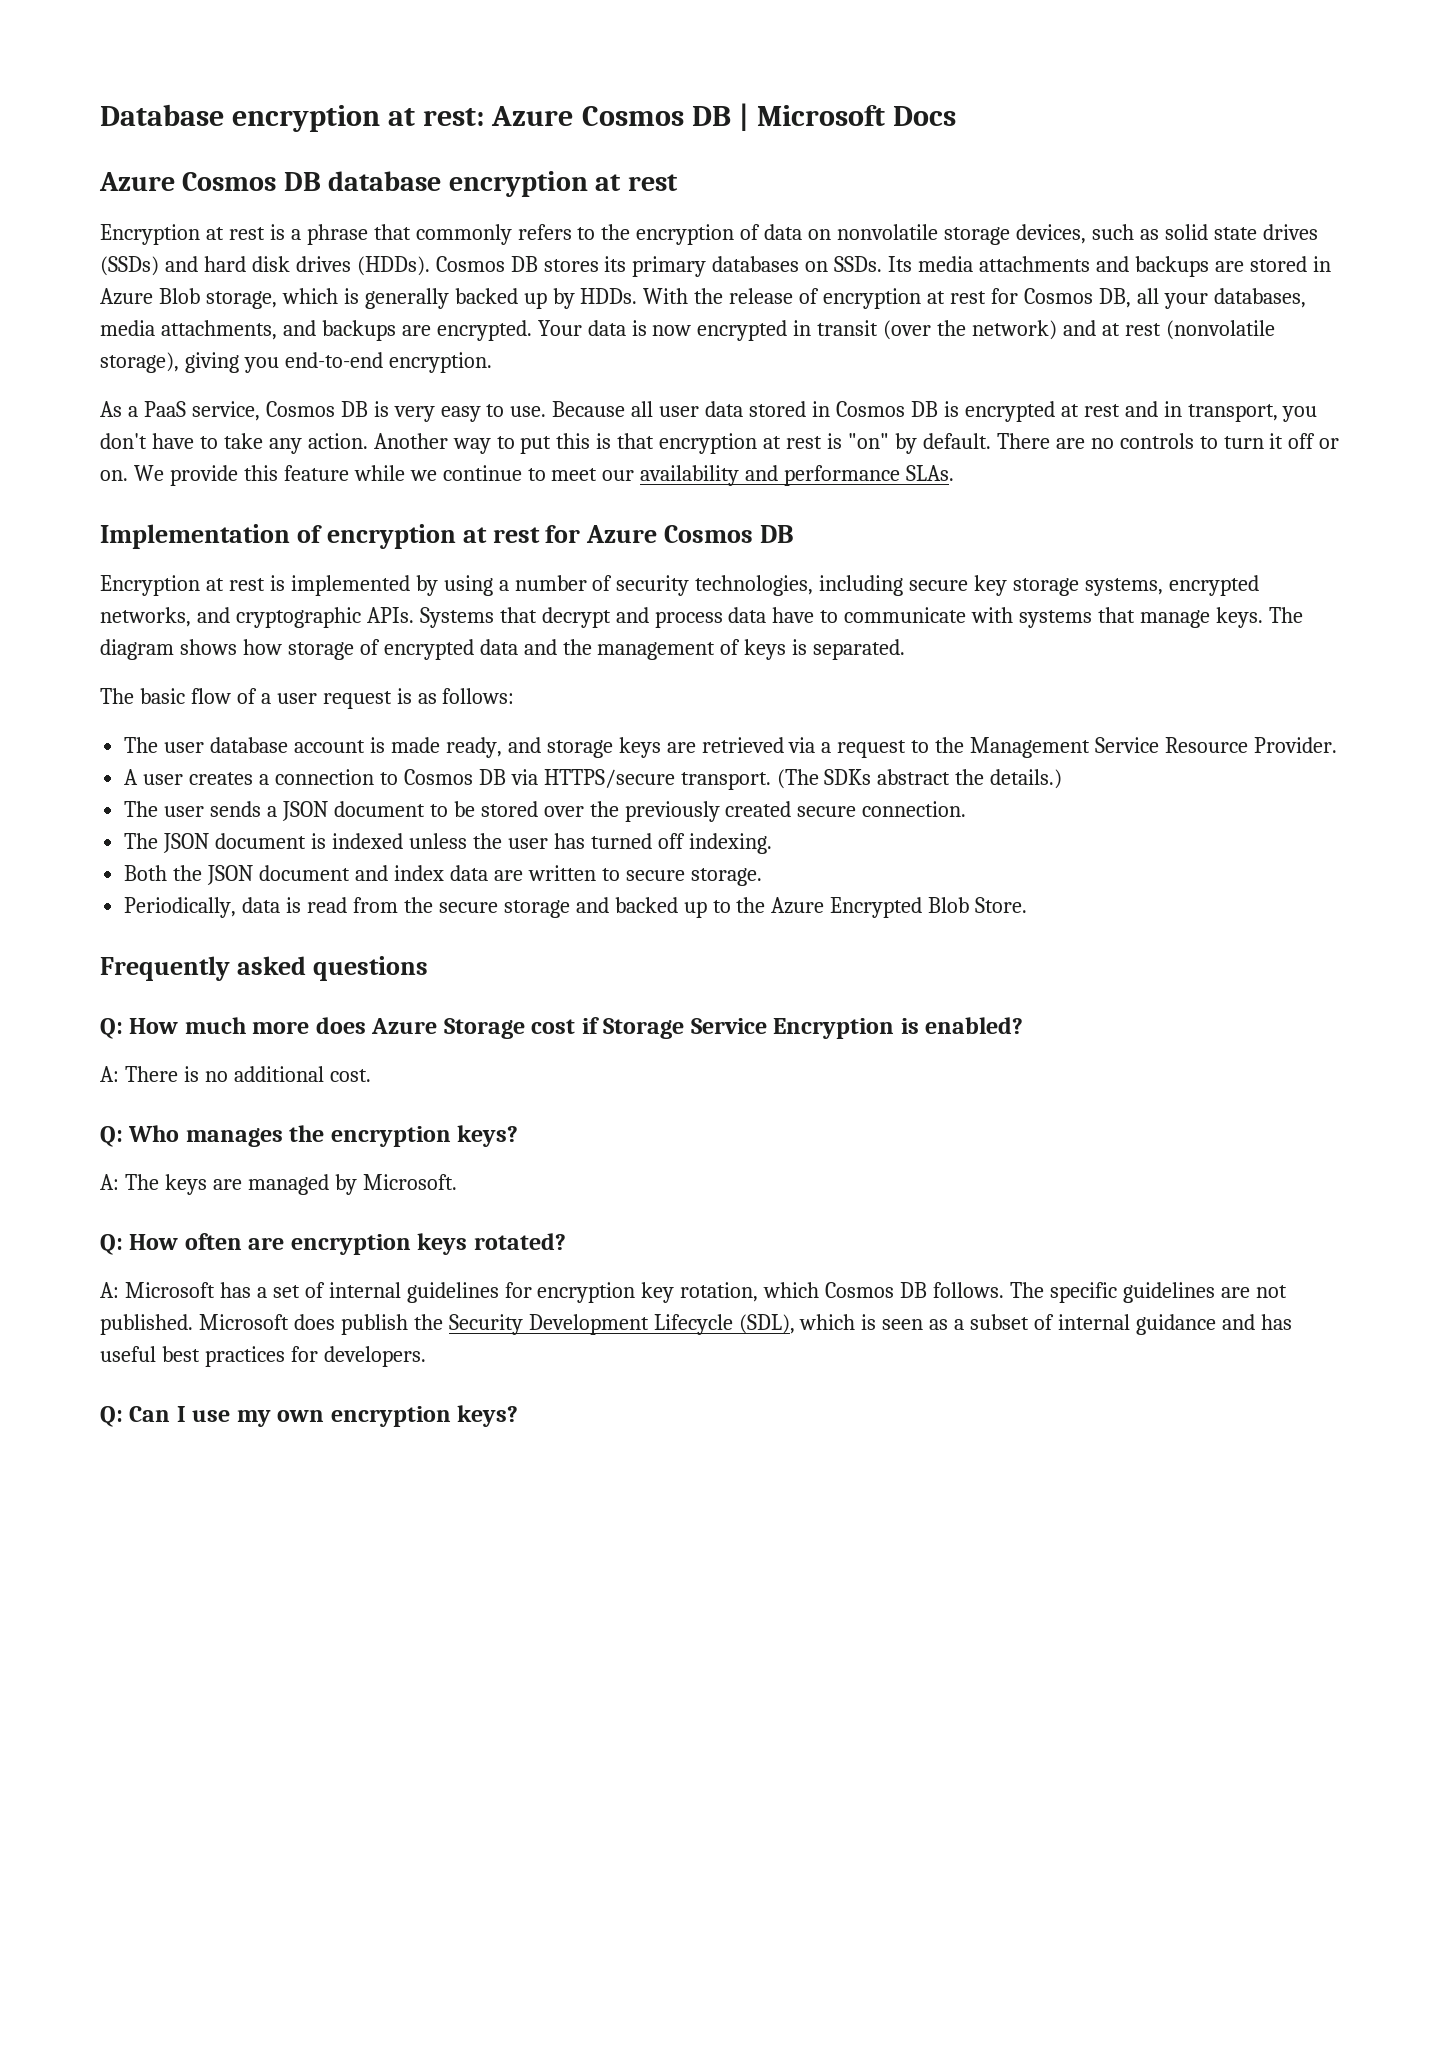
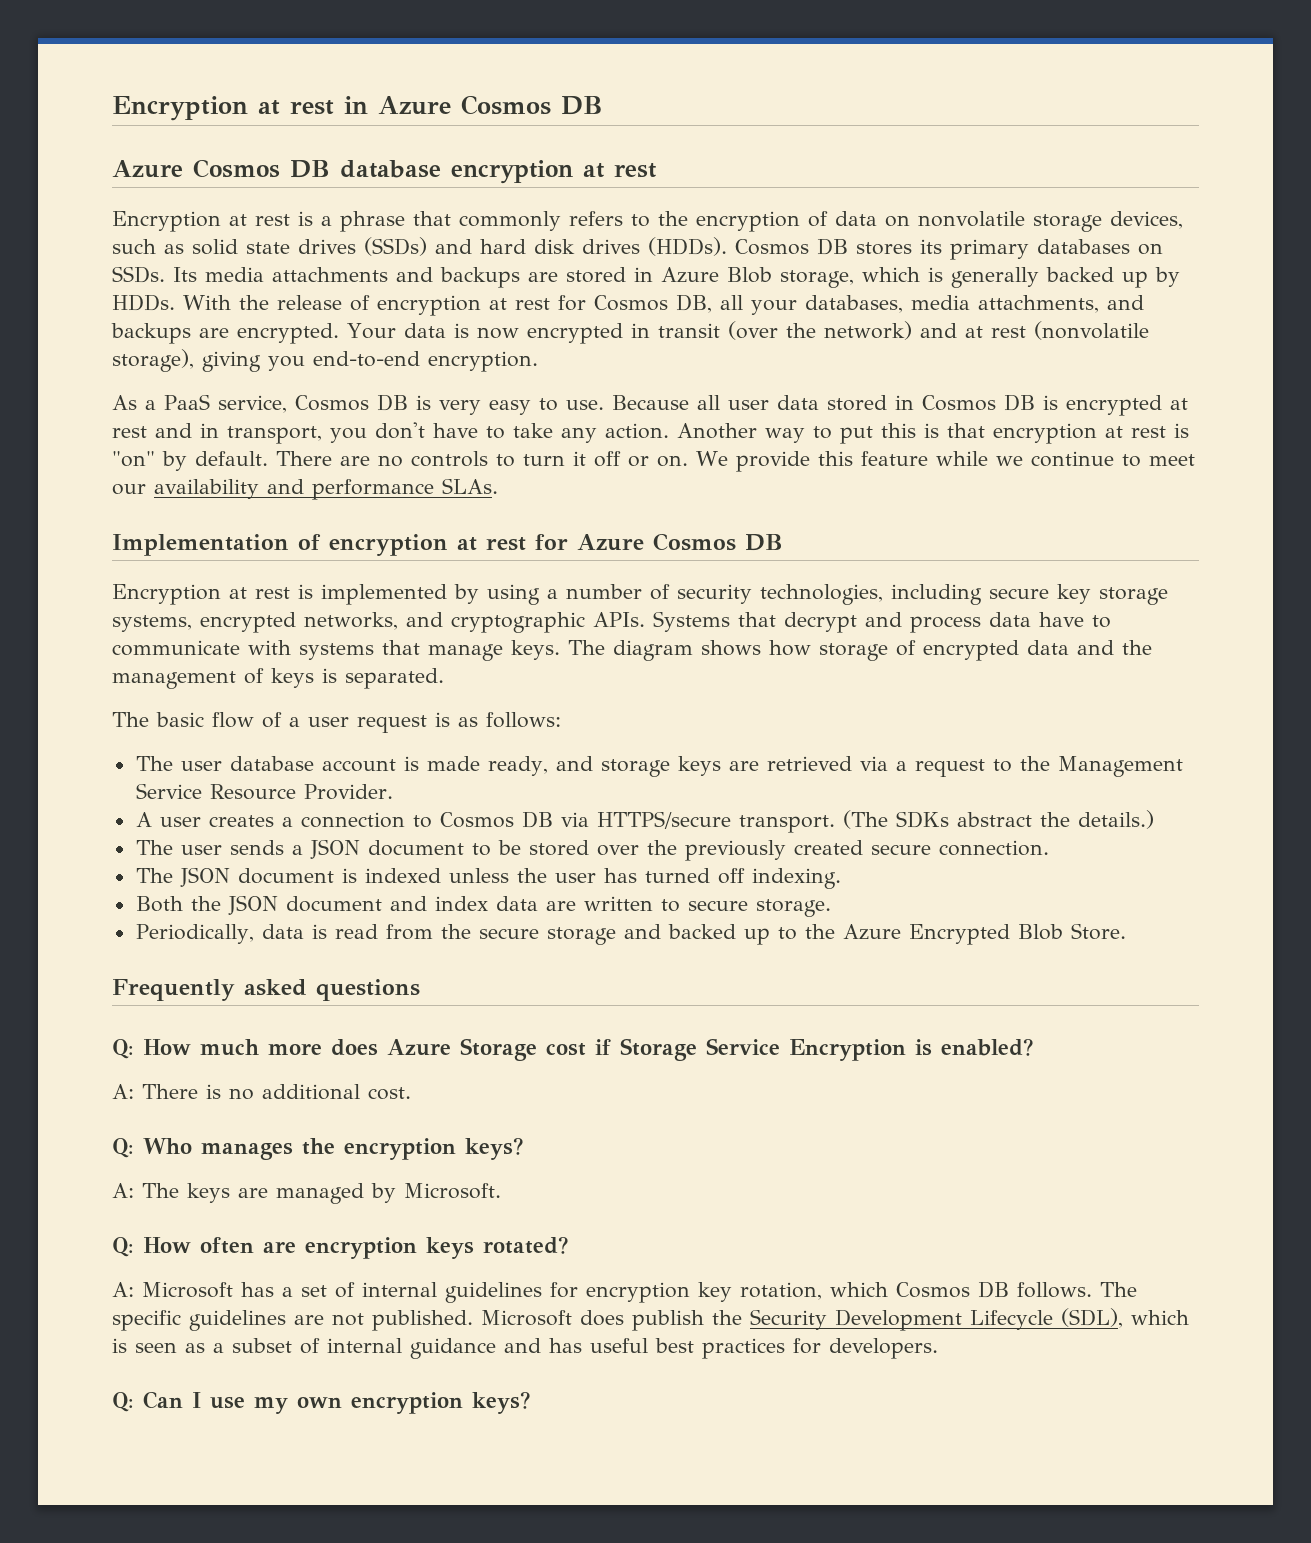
- Database encryption at rest: Azure Cosmos DB | Microsoft Docs
+ Encryption at rest in Azure Cosmos DB

